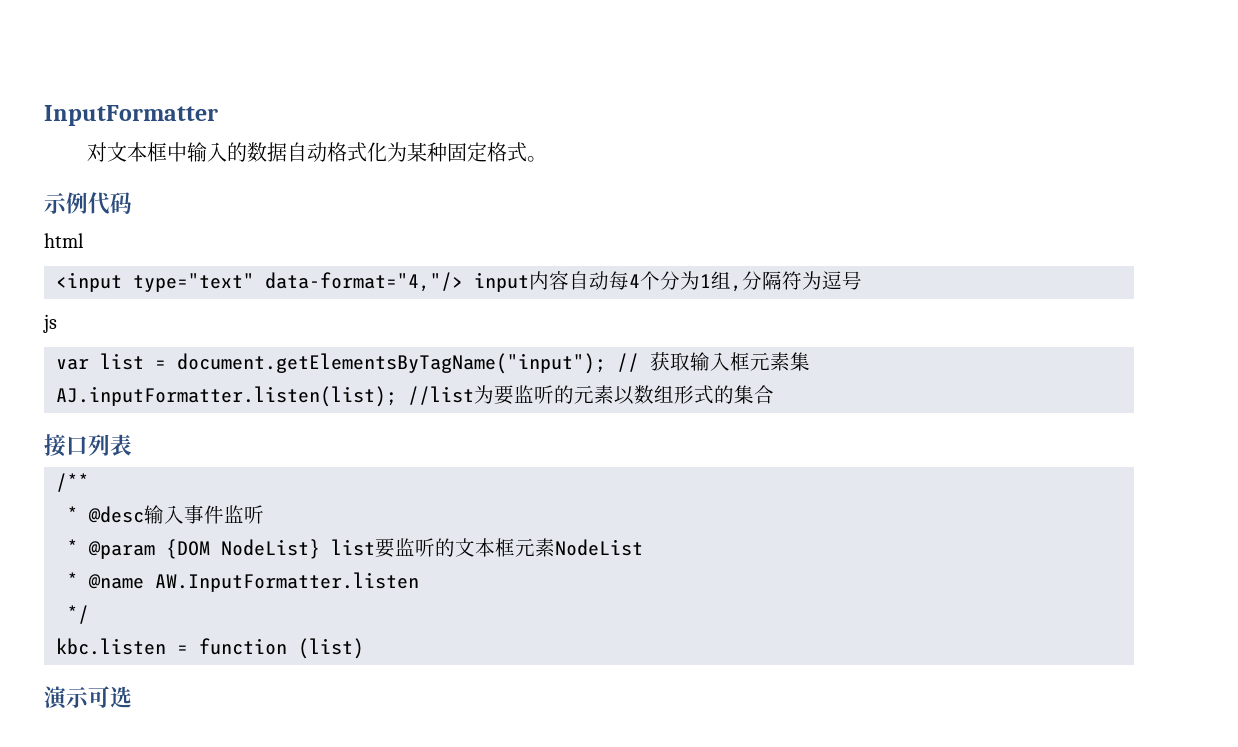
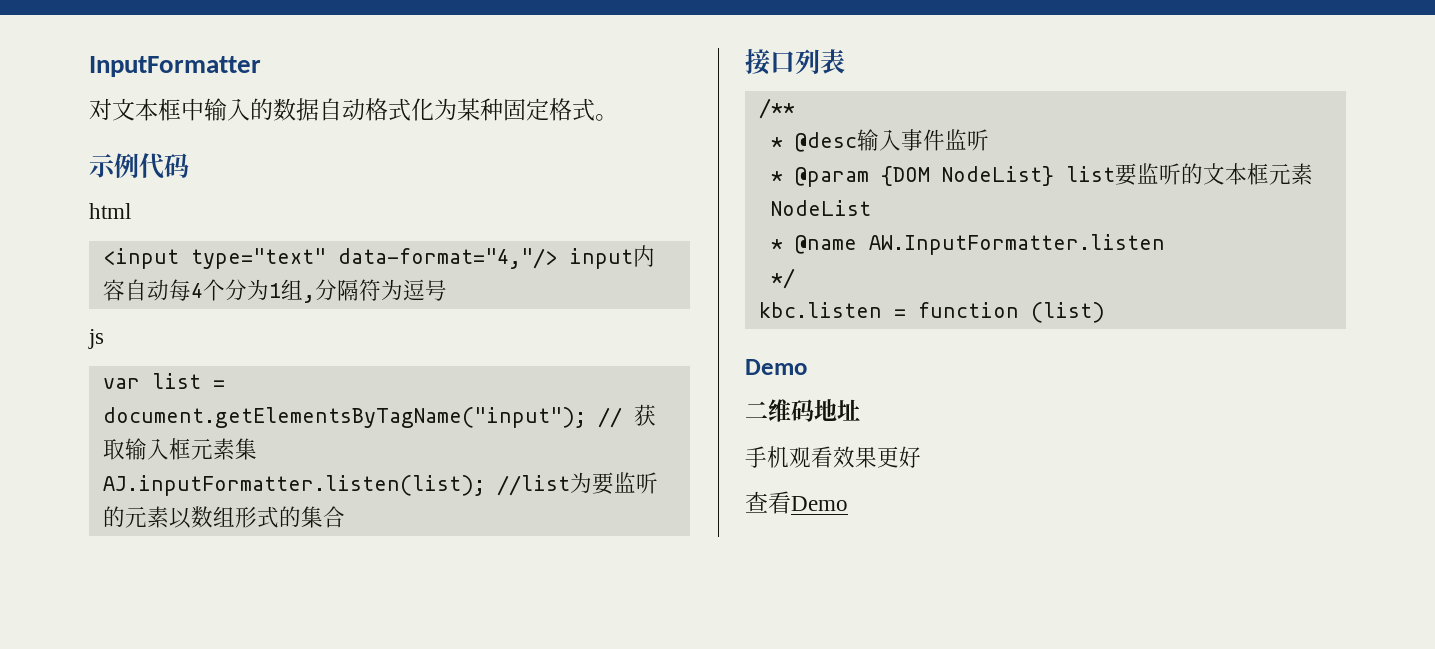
  kbc.listen = function (list)
- 演示可选
+ Demo
+ 二维码地址
+ 手机观看效果更好
+ 查看Demo

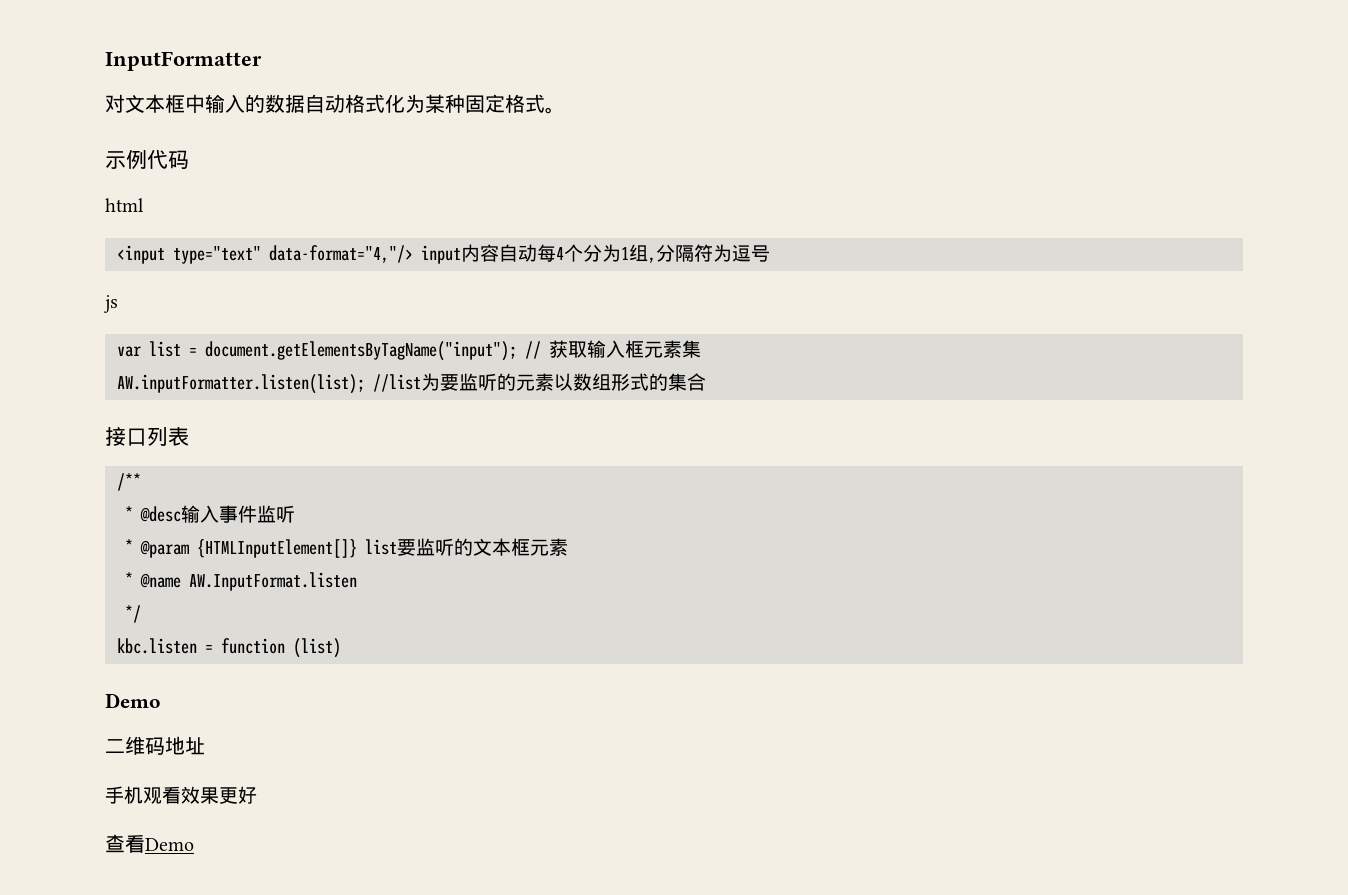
- AJ.inputFormatter.listen(list); //list为要监听的元素以数组形式的集合
+ AW.inputFormatter.listen(list); //list为要监听的元素以数组形式的集合
- * @param {DOM NodeList} list要监听的文本框元素NodeList
+ * @param {HTMLInputElement[]} list要监听的文本框元素
- * @name AW.InputFormatter.listen
+ * @name AW.InputFormat.listen

